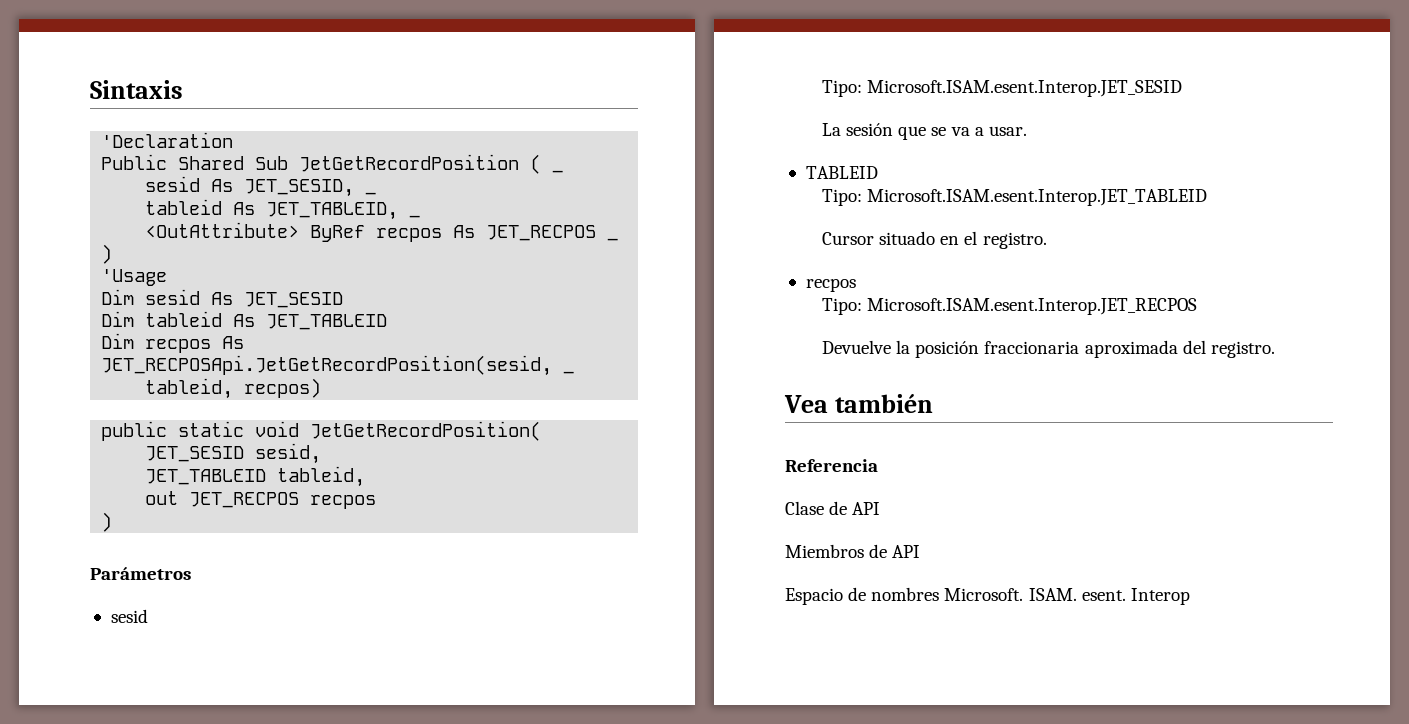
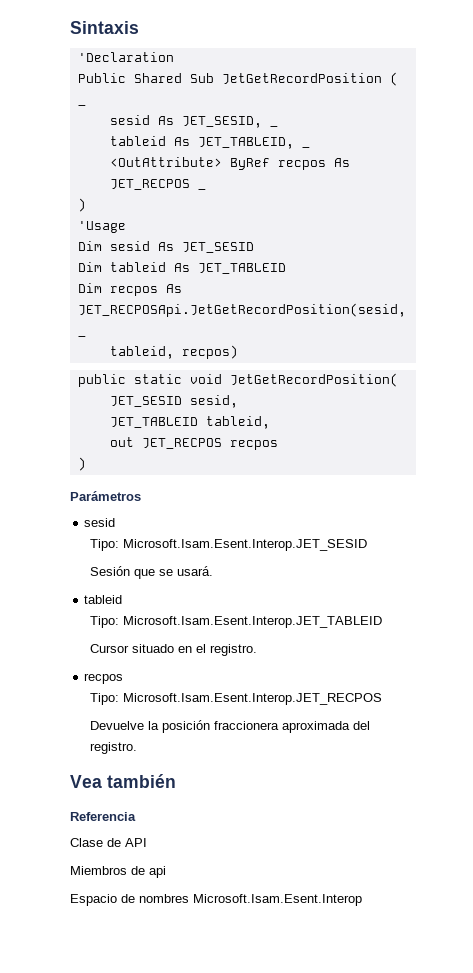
- Tipo: Microsoft.ISAM.esent.Interop.JET_SESID
- La sesión que se va a usar.
- TABLEID
- Tipo: Microsoft.ISAM.esent.Interop.JET_TABLEID
+ Tipo: Microsoft.Isam.Esent.Interop.JET_SESID
+ Sesión que se usará.
+ tableid
+ Tipo: Microsoft.Isam.Esent.Interop.JET_TABLEID
- Tipo: Microsoft.ISAM.esent.Interop.JET_RECPOS
+ Tipo: Microsoft.Isam.Esent.Interop.JET_RECPOS
- Devuelve la posición fraccionaria aproximada del registro.
+ Devuelve la posición fraccionera aproximada del registro.
- Miembros de API
+ Miembros de api
- Espacio de nombres Microsoft. ISAM. esent. Interop
+ Espacio de nombres Microsoft.Isam.Esent.Interop

